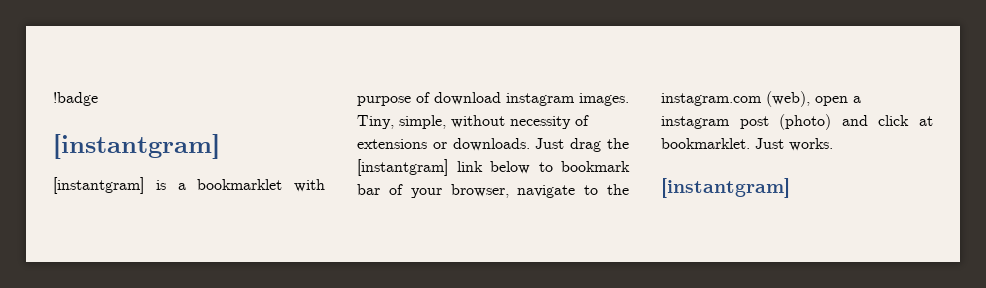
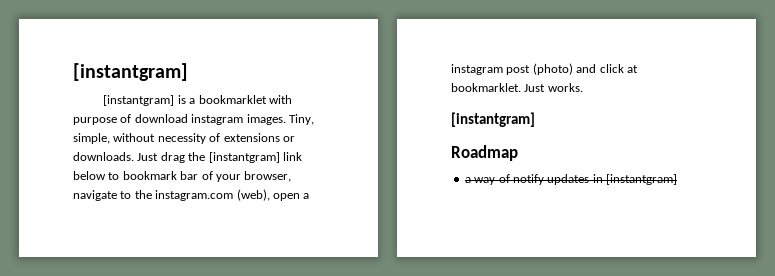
- !badge
+ Roadmap
+ a way of notify updates in [instantgram]

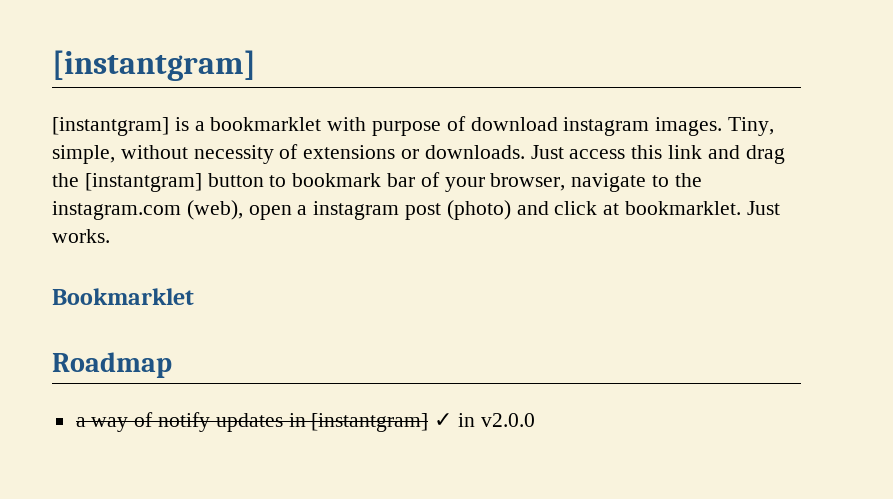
- Just drag the [instantgram] link below to bookmark bar of your browser, navigate to the instagram.com (web), open a instagram post (photo) and click at bookmarklet.
+ Just access this link and drag the [instantgram] button to bookmark bar of your browser, navigate to the instagram.com (web), open a instagram post (photo) and click at bookmarklet.
  Just works.
- [instantgram]
+ Bookmarklet
- a way of notify updates in [instantgram]
+ a way of notify updates in [instantgram] ✓ in v2.0.0

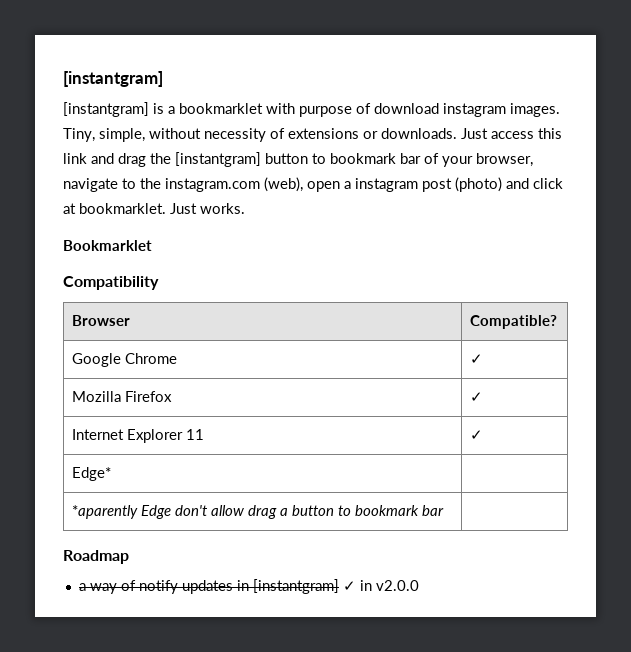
+ Compatibility
+ Browser | Compatible?
+ Google Chrome | ✓
+ Mozilla Firefox | ✓
+ Internet Explorer 11 | ✓
+ Edge* |
+ *aparently Edge don't allow drag a button to bookmark bar |

